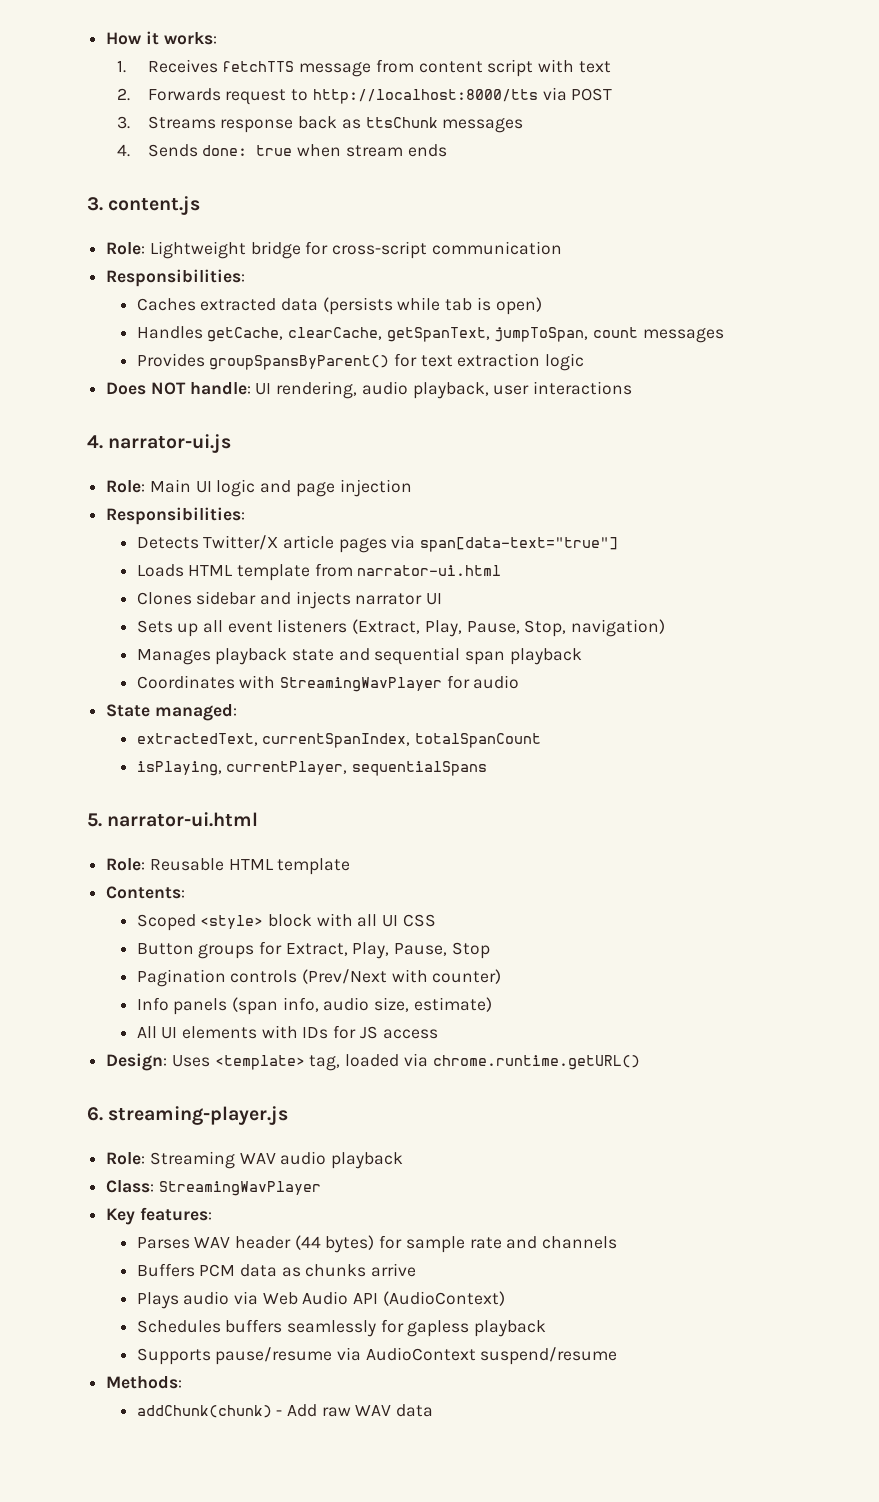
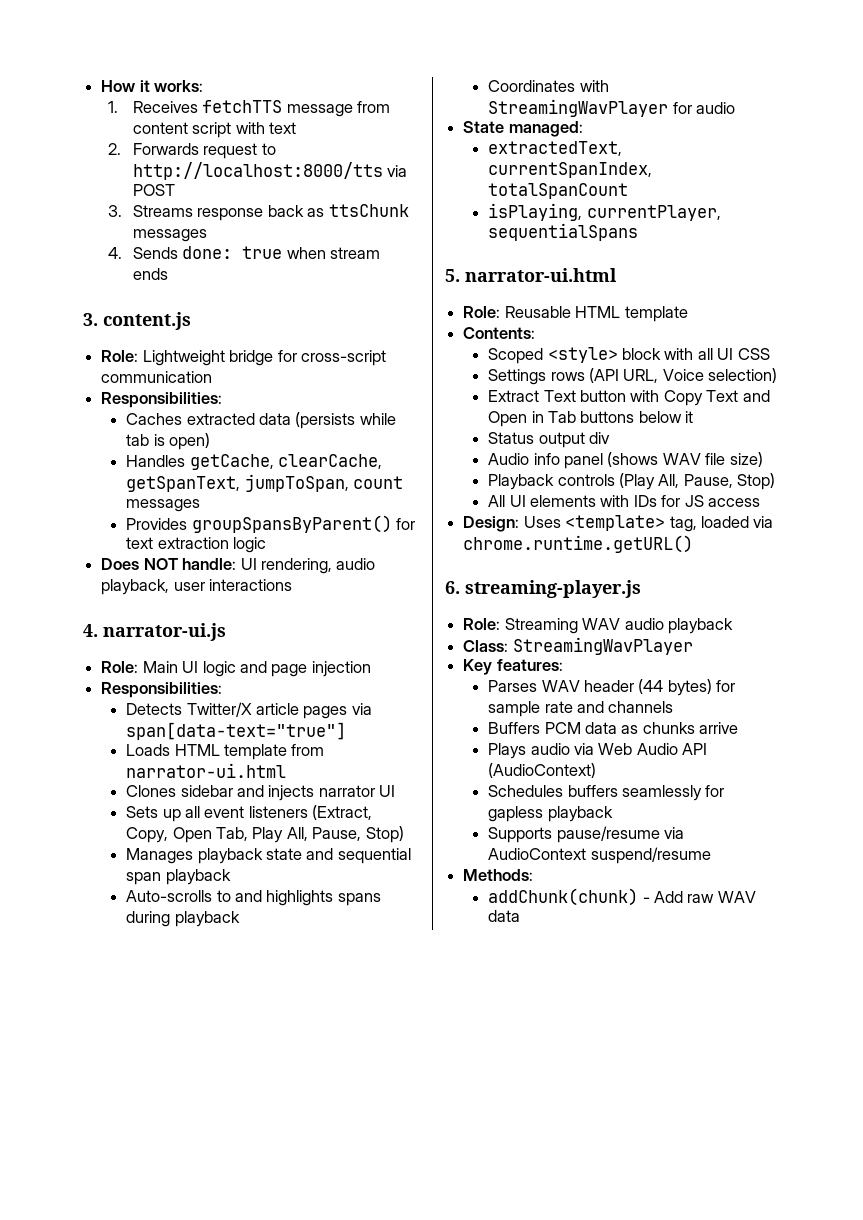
- Sets up all event listeners (Extract, Play, Pause, Stop, navigation)
+ Sets up all event listeners (Extract, Copy, Open Tab, Play All, Pause, Stop)
+ Auto-scrolls to and highlights spans during playback
- Button groups for Extract, Play, Pause, Stop
- Pagination controls (Prev/Next with counter)
- Info panels (span info, audio size, estimate)
+ Settings rows (API URL, Voice selection)
+ Extract Text button with Copy Text and Open in Tab buttons below it
+ Status output div
+ Audio info panel (shows WAV file size)
+ Playback controls (Play All, Pause, Stop)

